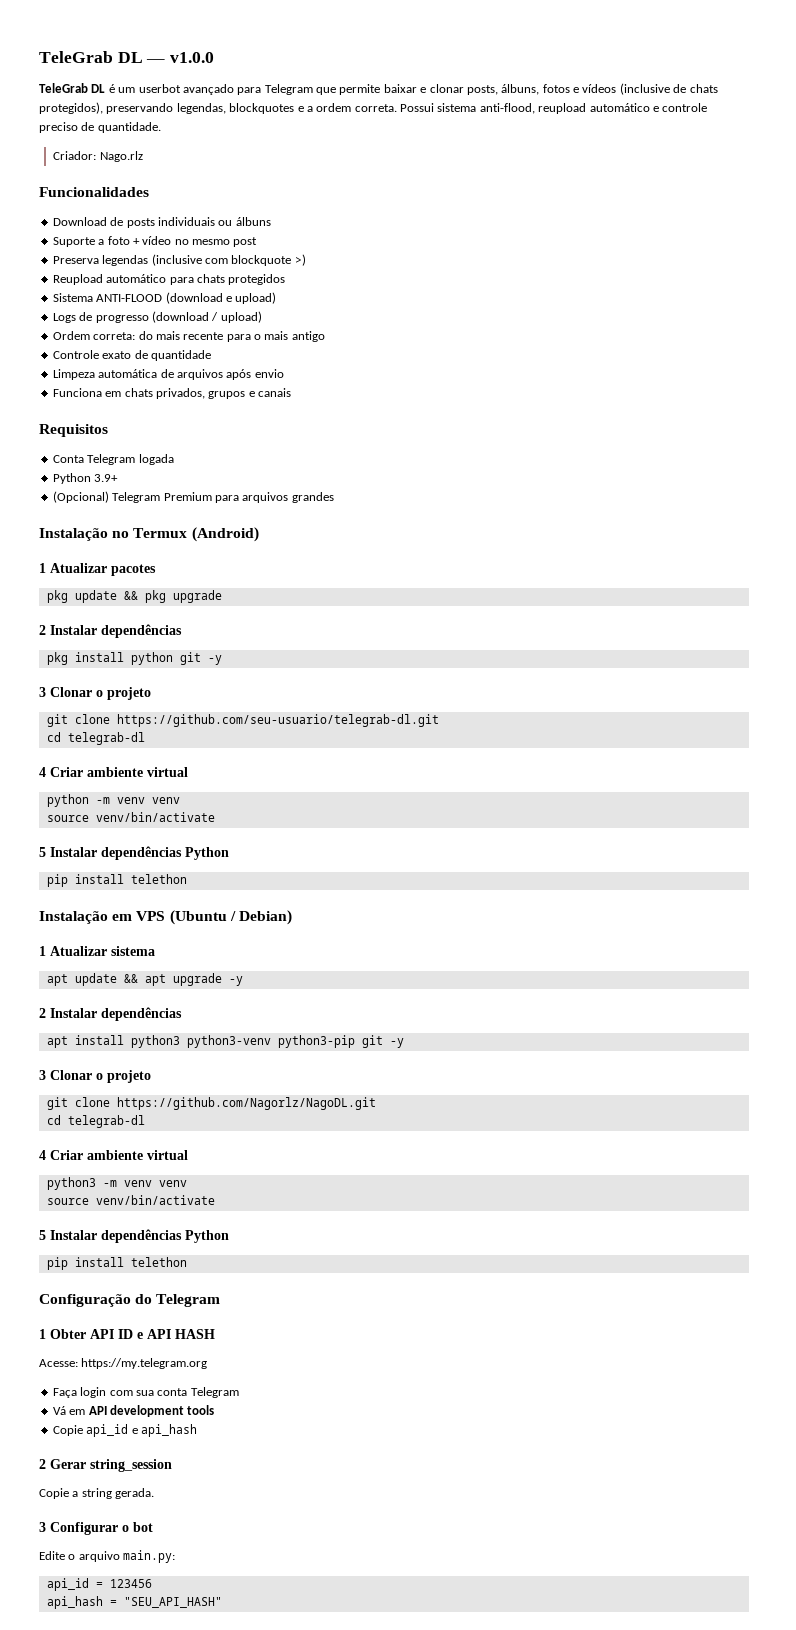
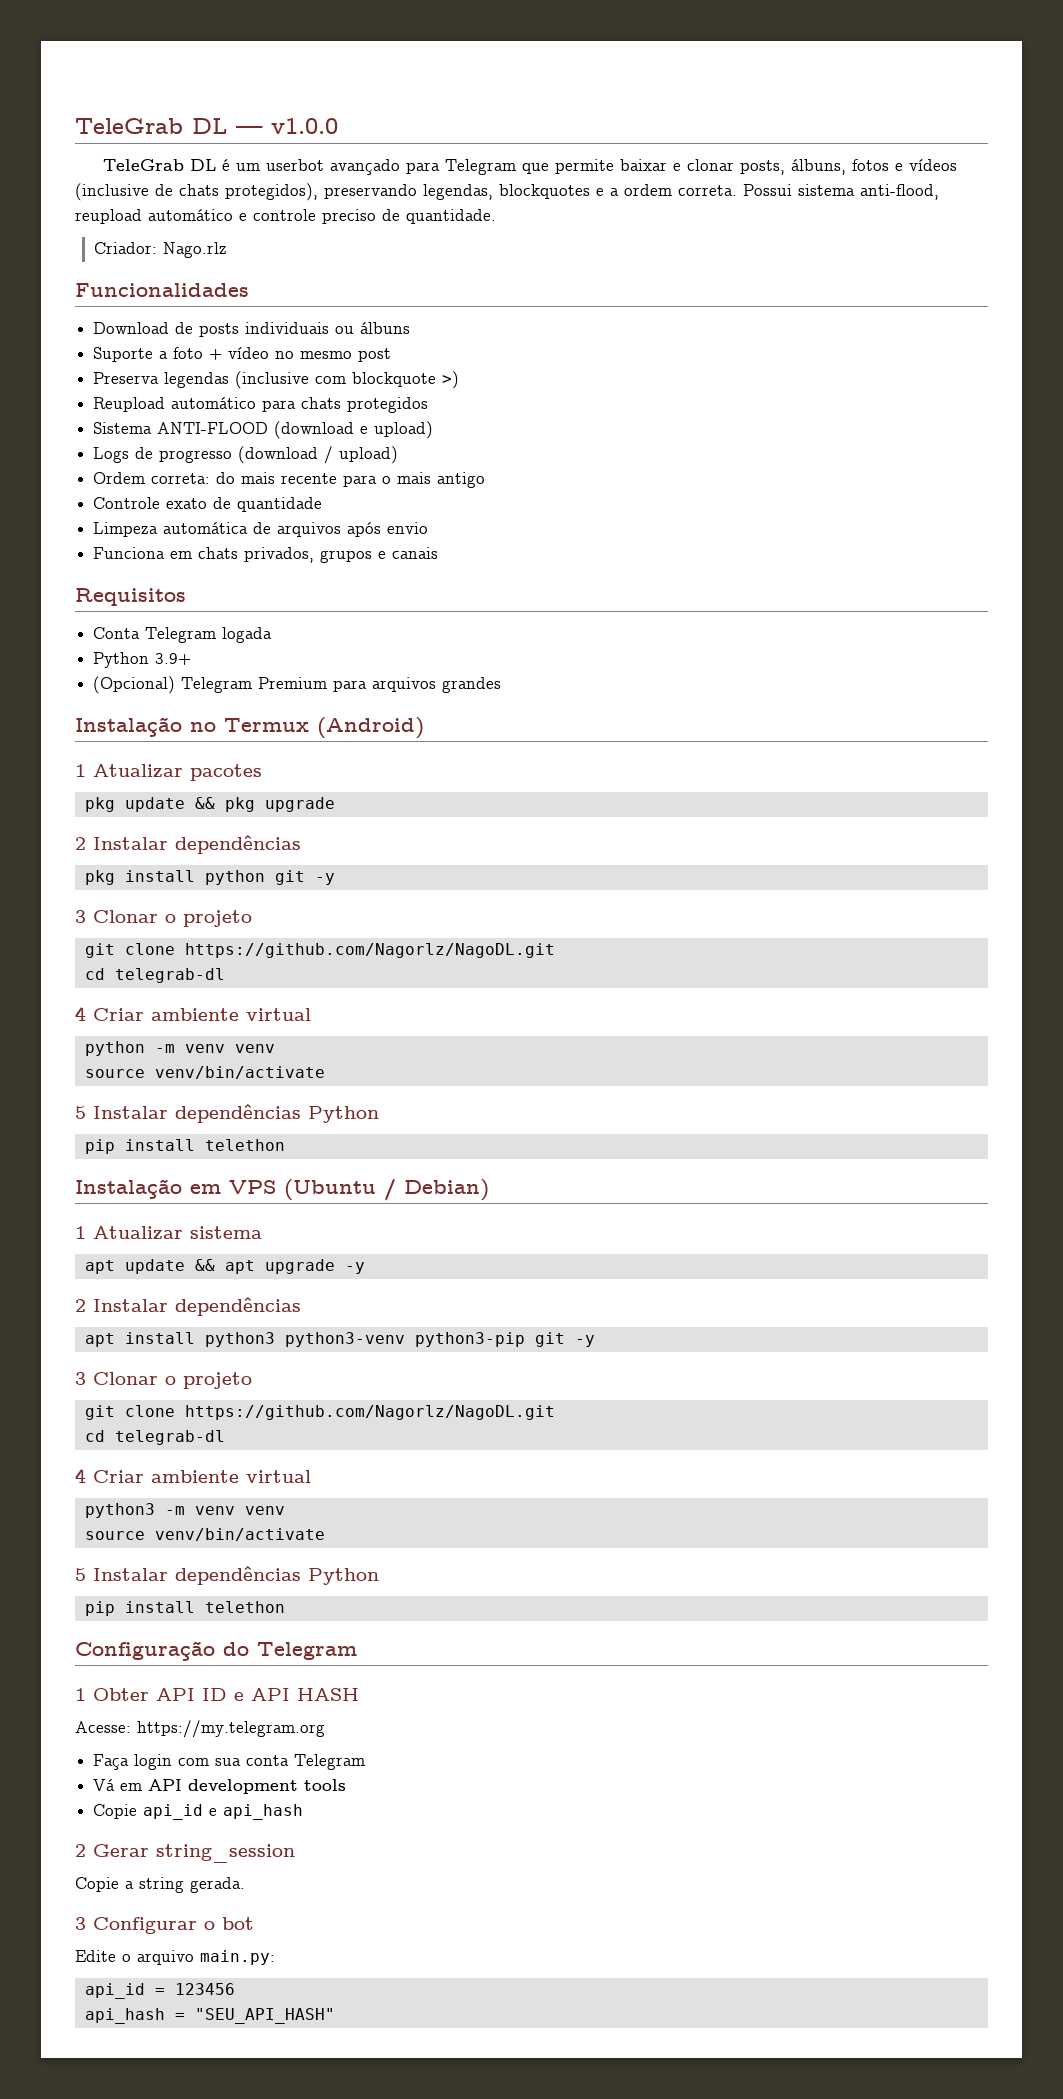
  pkg install python git -y
  3 Clonar o projeto
- git clone https://github.com/seu-usuario/telegrab-dl.git
+ git clone https://github.com/Nagorlz/NagoDL.git

